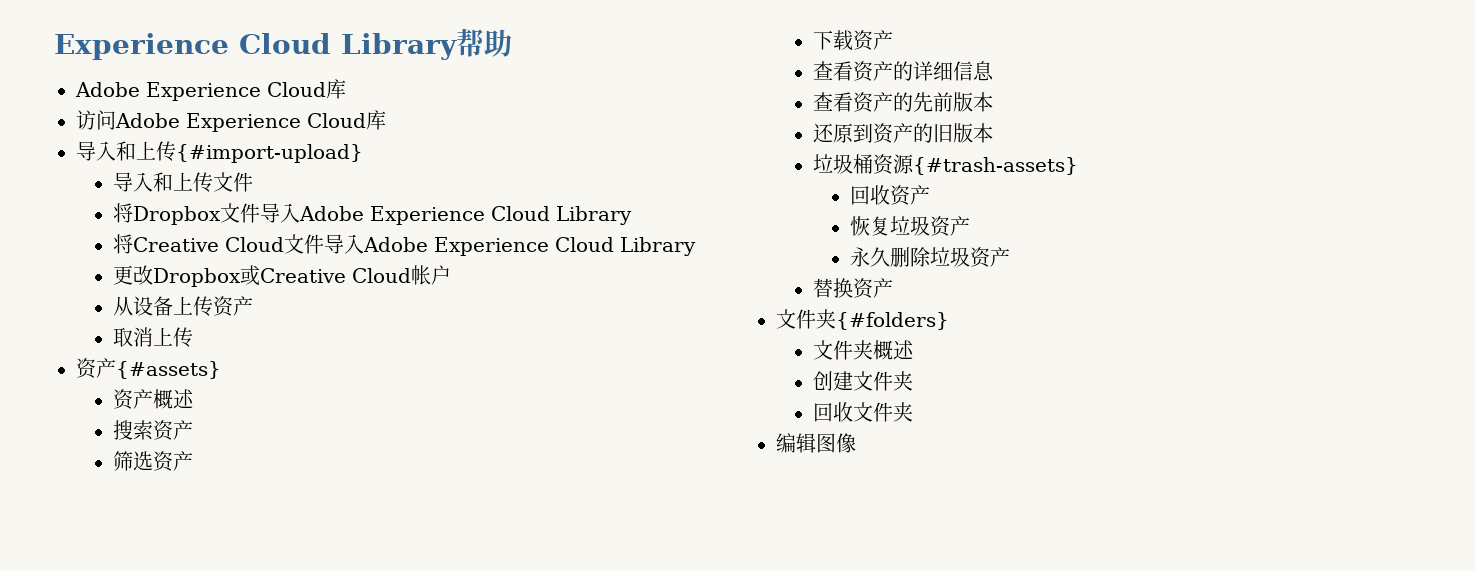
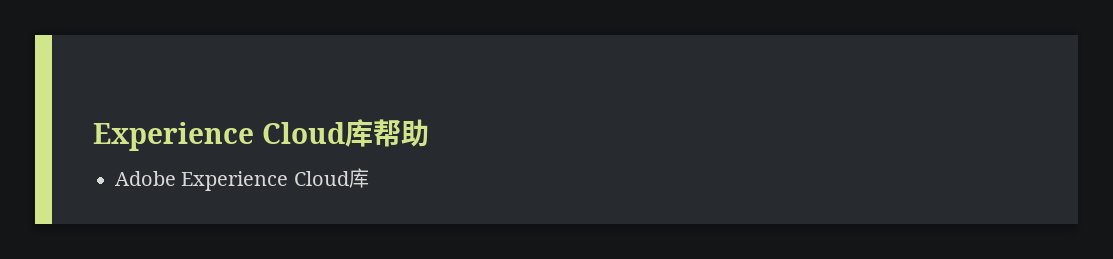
- Experience Cloud Library帮助
+ Experience Cloud库帮助
- 访问Adobe Experience Cloud库
- 导入和上传{#import-upload}
- 导入和上传文件
- 将Dropbox文件导入Adobe Experience Cloud Library
- 将Creative Cloud文件导入Adobe Experience Cloud Library
- 更改Dropbox或Creative Cloud帐户
- 从设备上传资产
- 取消上传
- 资产{#assets}
- 资产概述
- 搜索资产
- 筛选资产
- 下载资产
- 查看资产的详细信息
- 查看资产的先前版本
- 还原到资产的旧版本
- 垃圾桶资源{#trash-assets}
- 回收资产
- 恢复垃圾资产
- 永久删除垃圾资产
- 替换资产
- 文件夹{#folders}
- 文件夹概述
- 创建文件夹
- 回收文件夹
- 编辑图像

